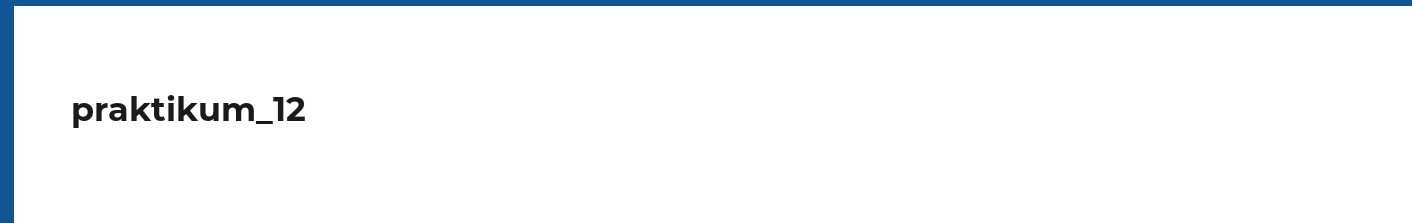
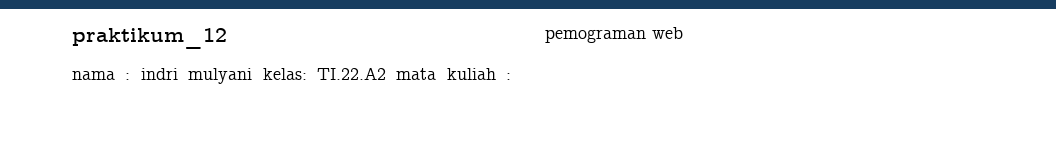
+ nama : indri mulyani kelas: TI.22.A2 mata kuliah : pemograman web

